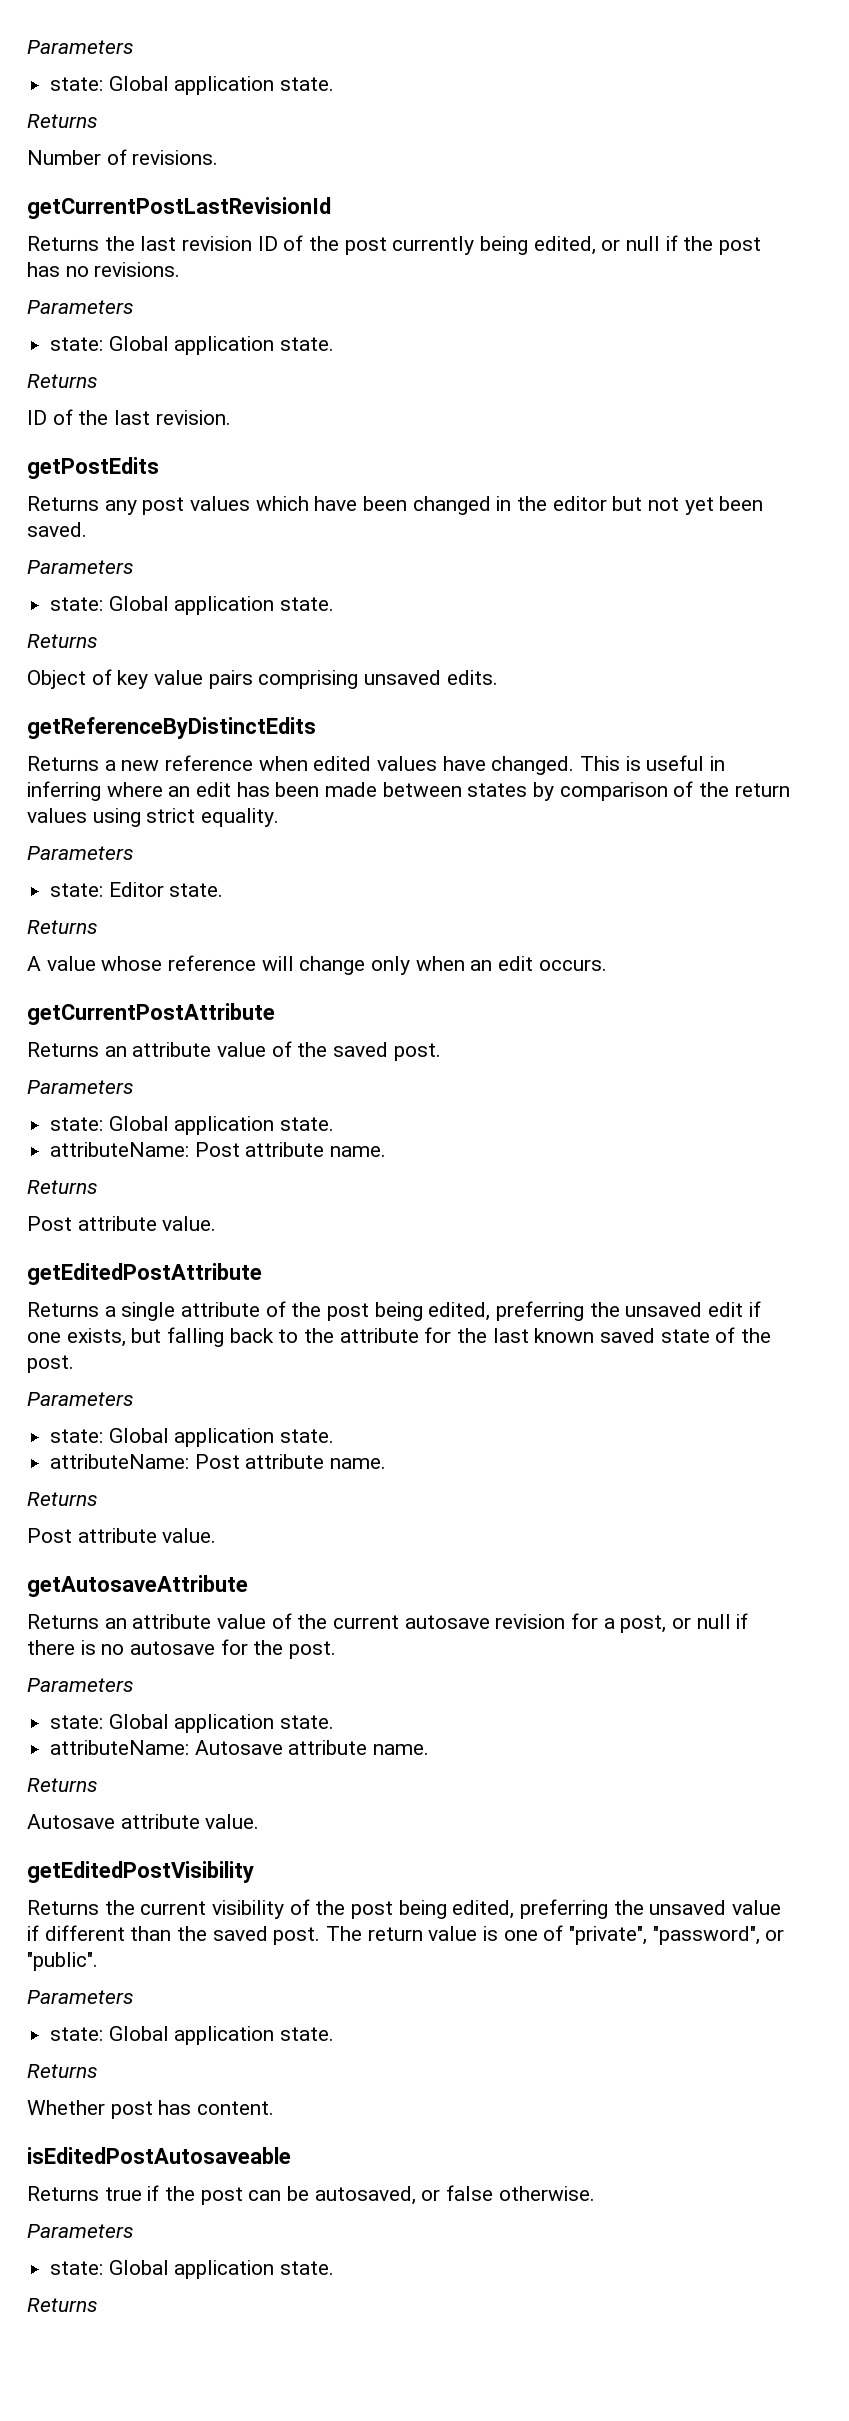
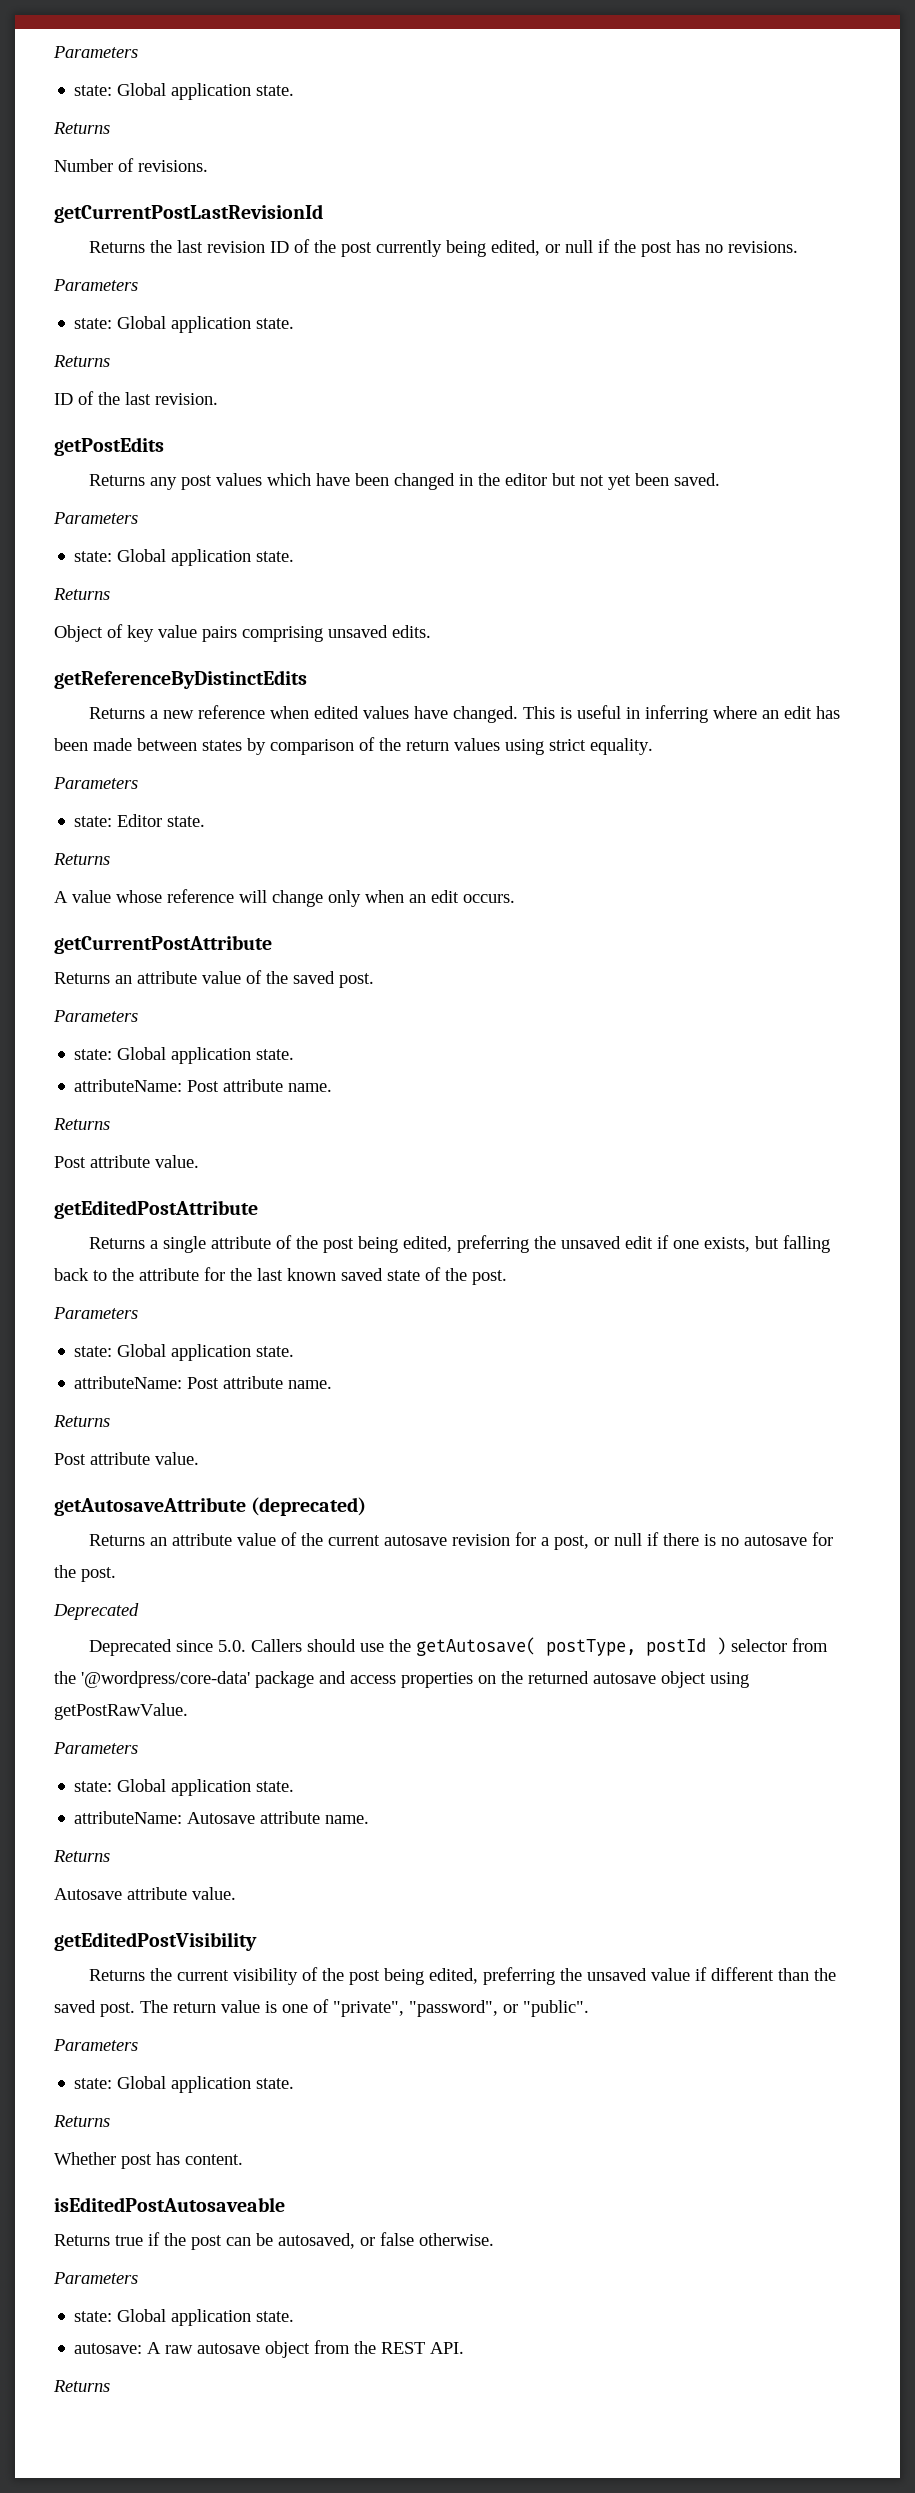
- getAutosaveAttribute
+ getAutosaveAttribute (deprecated)
  Returns an attribute value of the current autosave revision for a post, or null if there is no autosave for the post.
+ Deprecated
+ Deprecated since 5.0. Callers should use the getAutosave( postType, postId ) selector from the '@wordpress/core-data' package and access properties on the returned autosave object using getPostRawValue.
+ autosave: A raw autosave object from the REST API.

